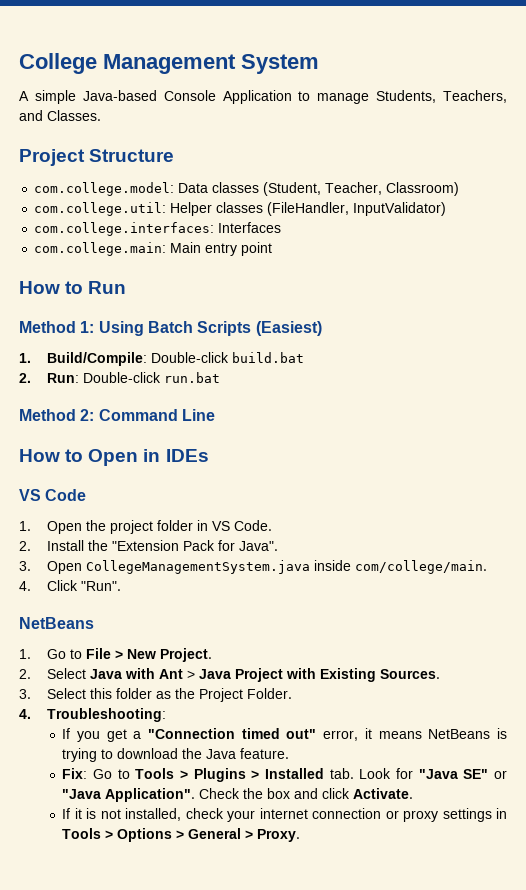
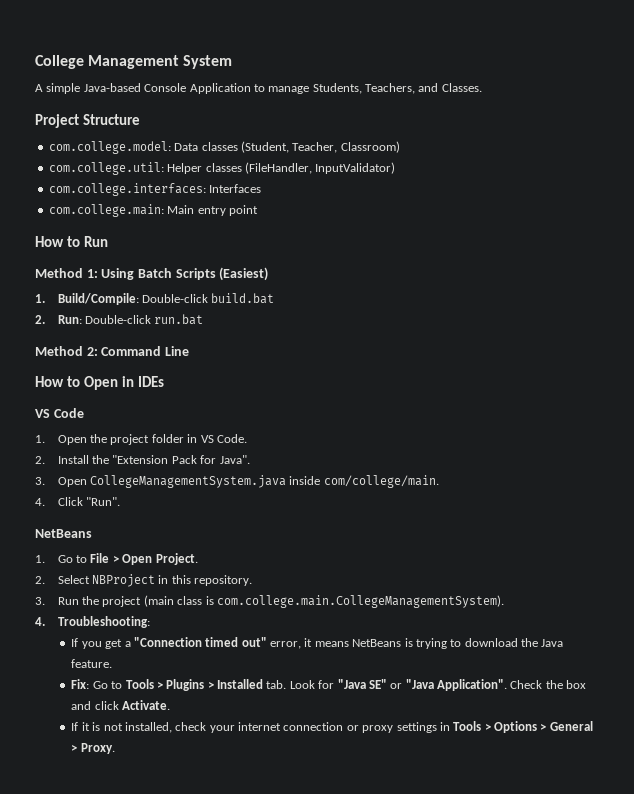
- 1. Go to File > New Project.
+ 1. Go to File > Open Project.
- 2. Select Java with Ant > Java Project with Existing Sources.
- 3. Select this folder as the Project Folder.
+ 2. Select NBProject in this repository.
+ 3. Run the project (main class is com.college.main.CollegeManagementSystem).

